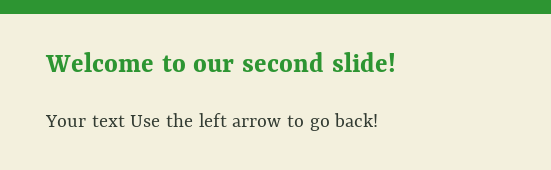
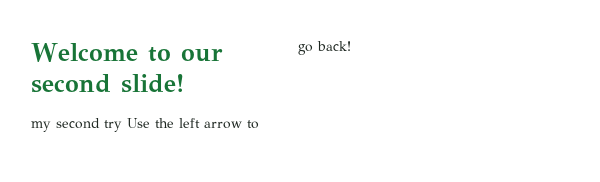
- Your text Use the left arrow to go back!
+ my second try Use the left arrow to go back!

